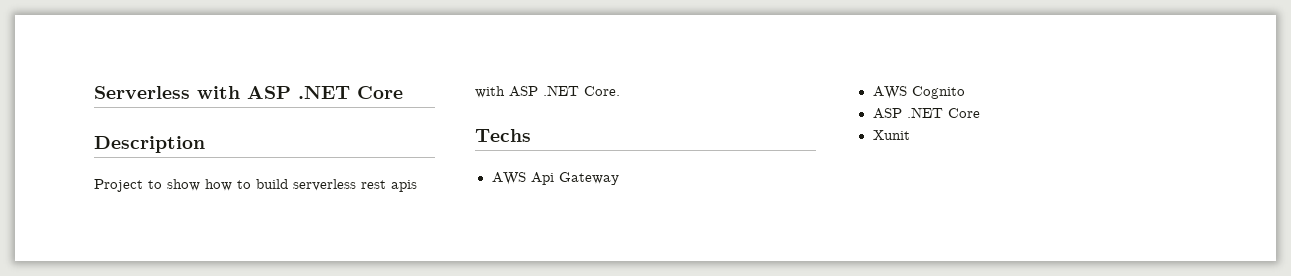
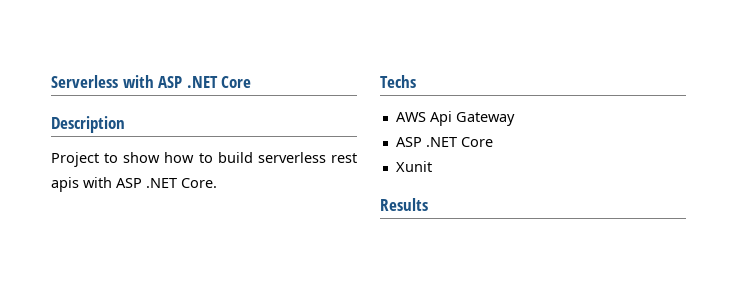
- AWS Cognito
+ Results

